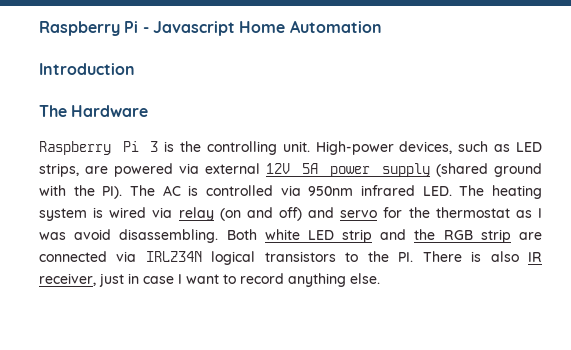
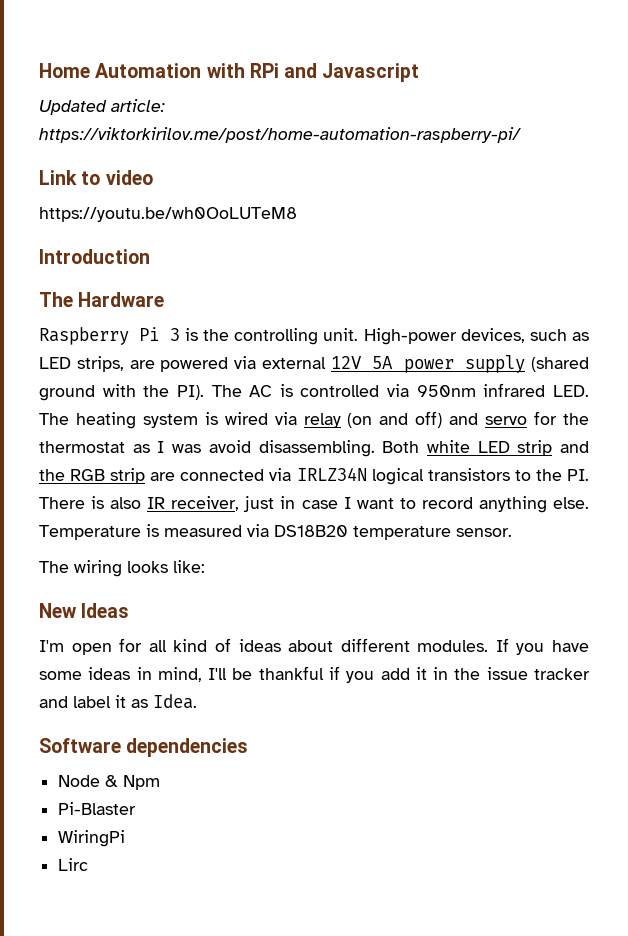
- Raspberry Pi - Javascript Home Automation
+ Home Automation with RPi and Javascript
+ Updated article: https://viktorkirilov.me/post/home-automation-raspberry-pi/
+ Link to video
+ https://youtu.be/wh0OoLUTeM8
+ Temperature is measured via DS18B20 temperature sensor.
+ The wiring looks like:
+ New Ideas
+ I'm open for all kind of ideas about different modules. If you have some ideas in mind, I'll be thankful if you add it in the issue tracker and label it as Idea.
+ Software dependencies
+ Node & Npm
+ Pi-Blaster
+ WiringPi
+ Lirc

